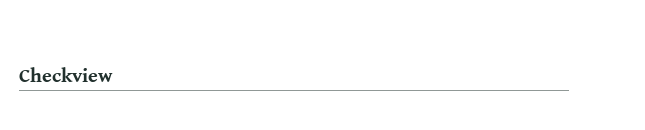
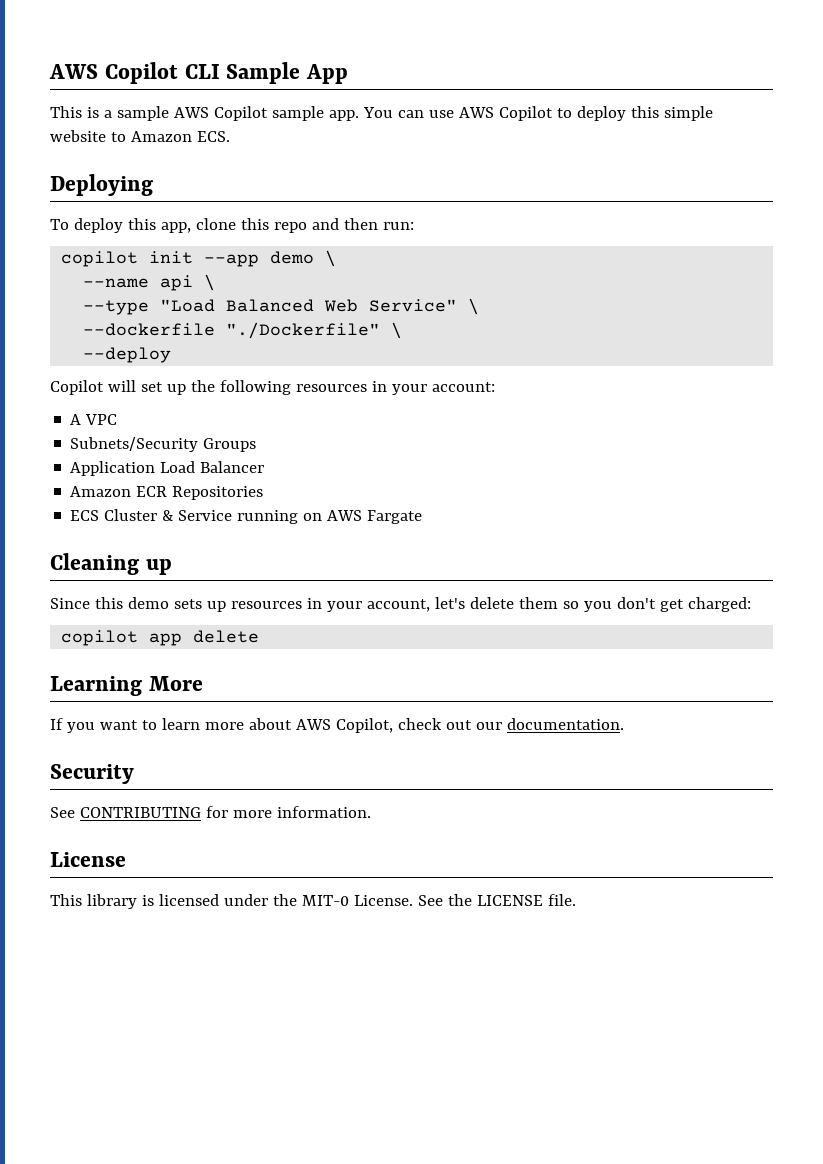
- Checkview
+ AWS Copilot CLI Sample App
+ This is a sample AWS Copilot sample app. You can use AWS Copilot to deploy this simple website to Amazon ECS.
+ Deploying
+ To deploy this app, clone this repo and then run:
+ copilot init --app demo \
+ --name api \
+ --type "Load Balanced Web Service" \
+ --dockerfile "./Dockerfile" \
+ --deploy
+ Copilot will set up the following resources in your account:
+ A VPC
+ Subnets/Security Groups
+ Application Load Balancer
+ Amazon ECR Repositories
+ ECS Cluster & Service running on AWS Fargate
+ Cleaning up
+ Since this demo sets up resources in your account, let's delete them so you don't get charged:
+ copilot app delete
+ Learning More
+ If you want to learn more about AWS Copilot, check out our documentation.
+ Security
+ See CONTRIBUTING for more information.
+ License
+ This library is licensed under the MIT-0 License. See the LICENSE file.

